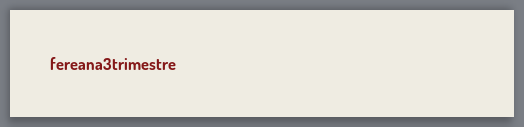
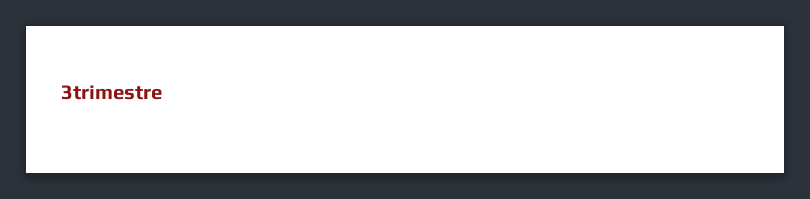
- fereana3trimestre
+ 3trimestre

